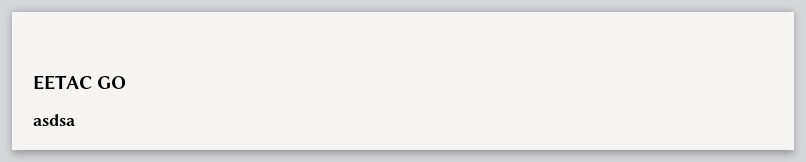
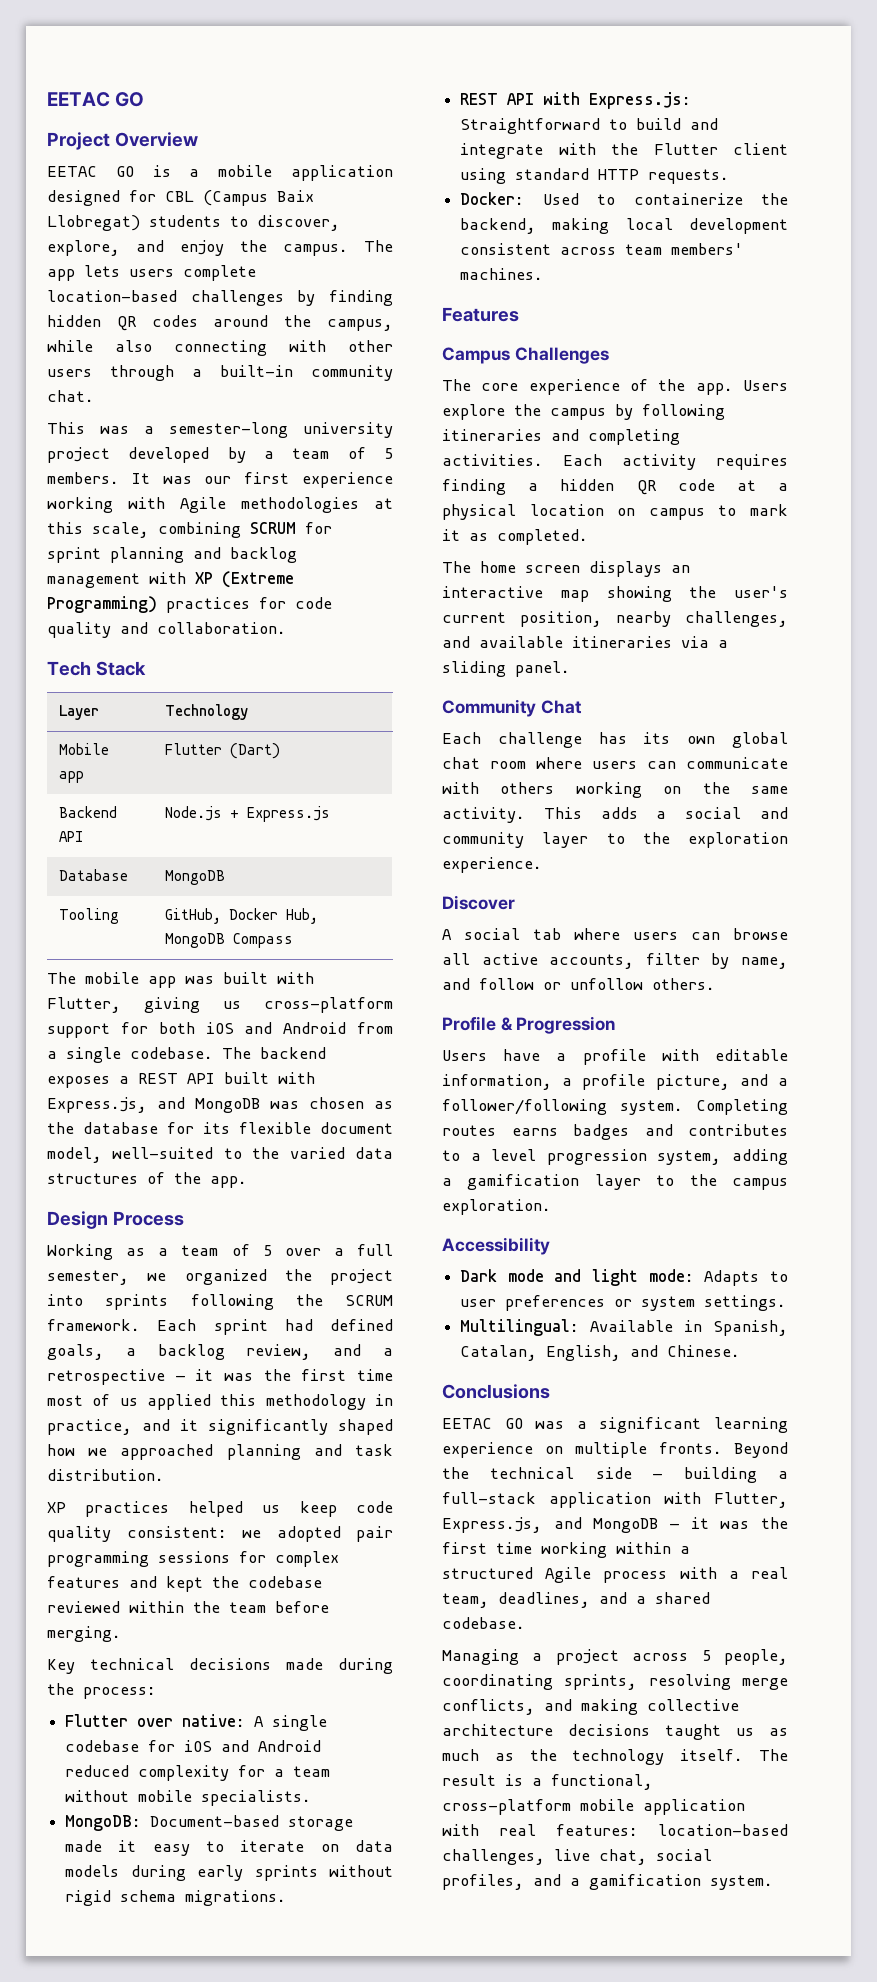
- asdsa
+ Project Overview
+ EETAC GO is a mobile application designed for CBL (Campus Baix Llobregat) students to discover, explore, and enjoy the campus. The app lets users complete location-based challenges by finding hidden QR codes around the campus, while also connecting with other users through a built-in community chat.
+ This was a semester-long university project developed by a team of 5 members. It was our first experience working with Agile methodologies at this scale, combining SCRUM for sprint planning and backlog management with XP (Extreme Programming) practices for code quality and collaboration.
+ Tech Stack
+ Layer | Technology
+ Mobile app | Flutter (Dart)
+ Backend API | Node.js + Express.js
+ Database | MongoDB
+ Tooling | GitHub, Docker Hub, MongoDB Compass
+ The mobile app was built with Flutter, giving us cross-platform support for both iOS and Android from a single codebase. The backend exposes a REST API built with Express.js, and MongoDB was chosen as the database for its flexible document model, well-suited to the varied data structures of the app.
+ Design Process
+ Working as a team of 5 over a full semester, we organized the project into sprints following the SCRUM framework. Each sprint had defined goals, a backlog review, and a retrospective — it was the first time most of us applied this methodology in practice, and it significantly shaped how we approached planning and task distribution.
+ XP practices helped us keep code quality consistent: we adopted pair programming sessions for complex features and kept the codebase reviewed within the team before merging.
+ Key technical decisions made during the process:
+ Flutter over native: A single codebase for iOS and Android reduced complexity for a team without mobile specialists.
+ MongoDB: Document-based storage made it easy to iterate on data models during early sprints without rigid schema migrations.
+ REST API with Express.js: Straightforward to build and integrate with the Flutter client using standard HTTP requests.
+ Docker: Used to containerize the backend, making local development consistent across team members' machines.
+ Features
+ Campus Challenges
+ The core experience of the app. Users explore the campus by following itineraries and completing activities. Each activity requires finding a hidden QR code at a physical location on campus to mark it as completed.
+ The home screen displays an interactive map showing the user's current position, nearby challenges, and available itineraries via a sliding panel.
+ Community Chat
+ Each challenge has its own global chat room where users can communicate with others working on the same activity. This adds a social and community layer to the exploration experience.
+ Discover
+ A social tab where users can browse all active accounts, filter by name, and follow or unfollow others.
+ Profile & Progression
+ Users have a profile with editable information, a profile picture, and a follower/following system. Completing routes earns badges and contributes to a level progression system, adding a gamification layer to the campus exploration.
+ Accessibility
+ Dark mode and light mode: Adapts to user preferences or system settings.
+ Multilingual: Available in Spanish, Catalan, English, and Chinese.
+ Conclusions
+ EETAC GO was a significant learning experience on multiple fronts. Beyond the technical side — building a full-stack application with Flutter, Express.js, and MongoDB — it was the first time working within a structured Agile process with a real team, deadlines, and a shared codebase.
+ Managing a project across 5 people, coordinating sprints, resolving merge conflicts, and making collective architecture decisions taught us as much as the technology itself. The result is a functional, cross-platform mobile application with real features: location-based challenges, live chat, social profiles, and a gamification system.

